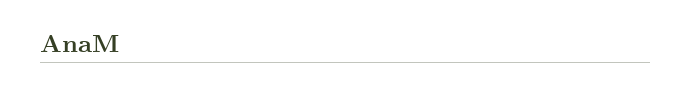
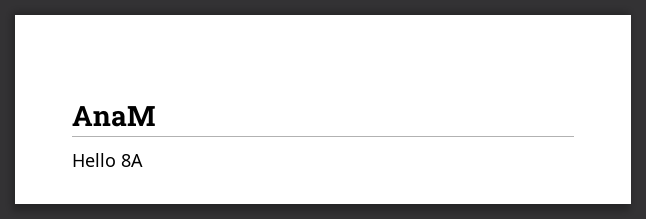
+ Hello 8A

